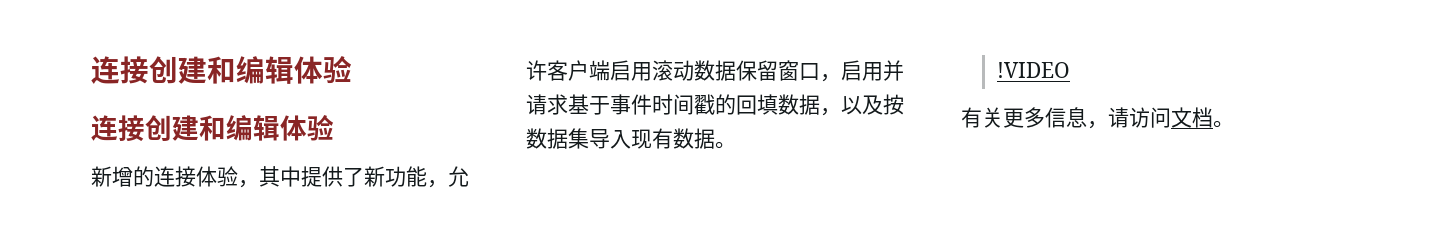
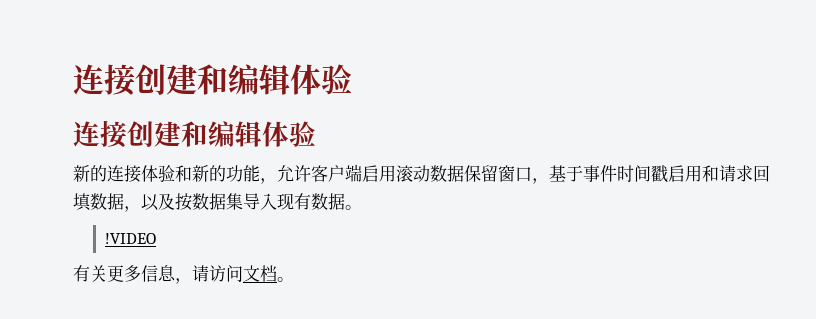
- 新增的连接体验，其中提供了新功能，允许客户端启用滚动数据保留窗口，启用并请求基于事件时间戳的回填数据，以及按数据集导入现有数据。
+ 新的连接体验和新的功能，允许客户端启用滚动数据保留窗口，基于事件时间戳启用和请求回填数据，以及按数据集导入现有数据。

